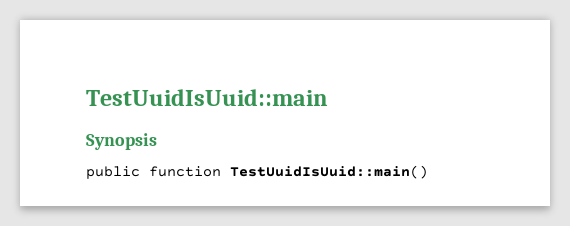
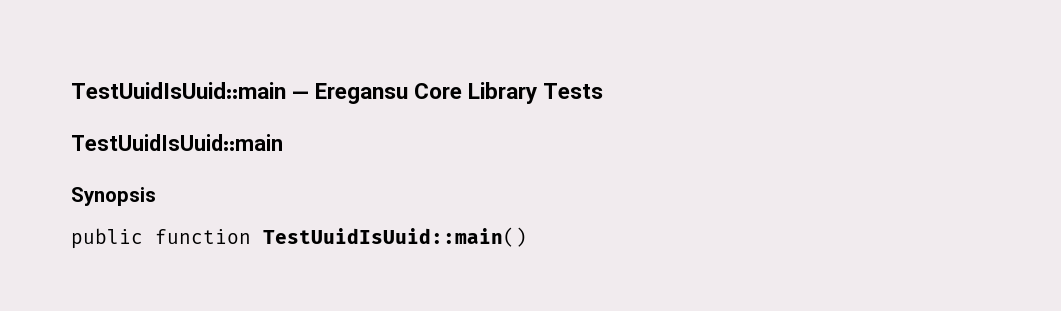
+ TestUuidIsUuid::main — Eregansu Core Library Tests

